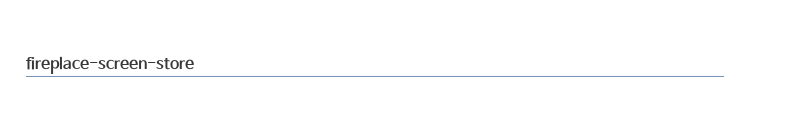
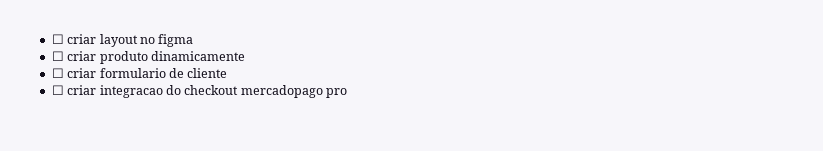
- fireplace-screen-store
+ ☐ criar layout no figma
+ ☐ criar produto dinamicamente
+ ☐ criar formulario de cliente
+ ☐ criar integracao do checkout mercadopago pro

